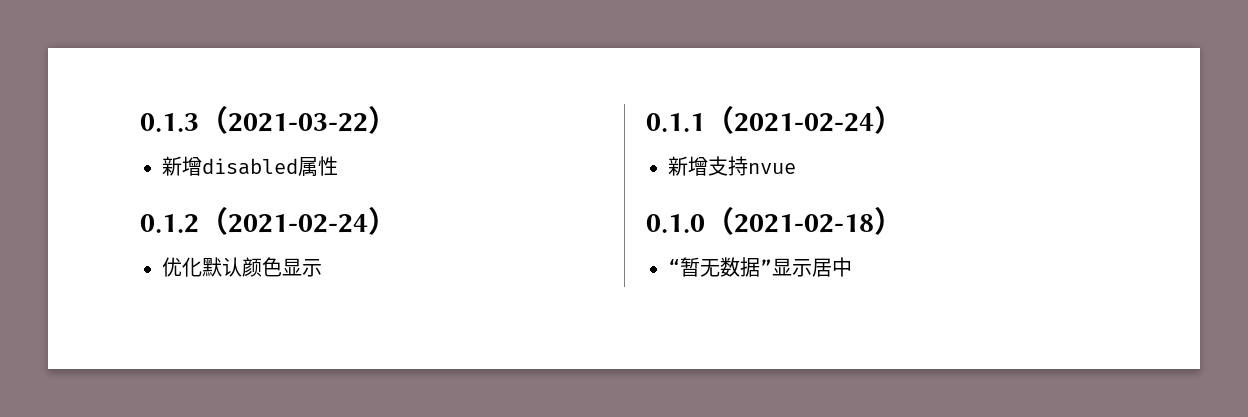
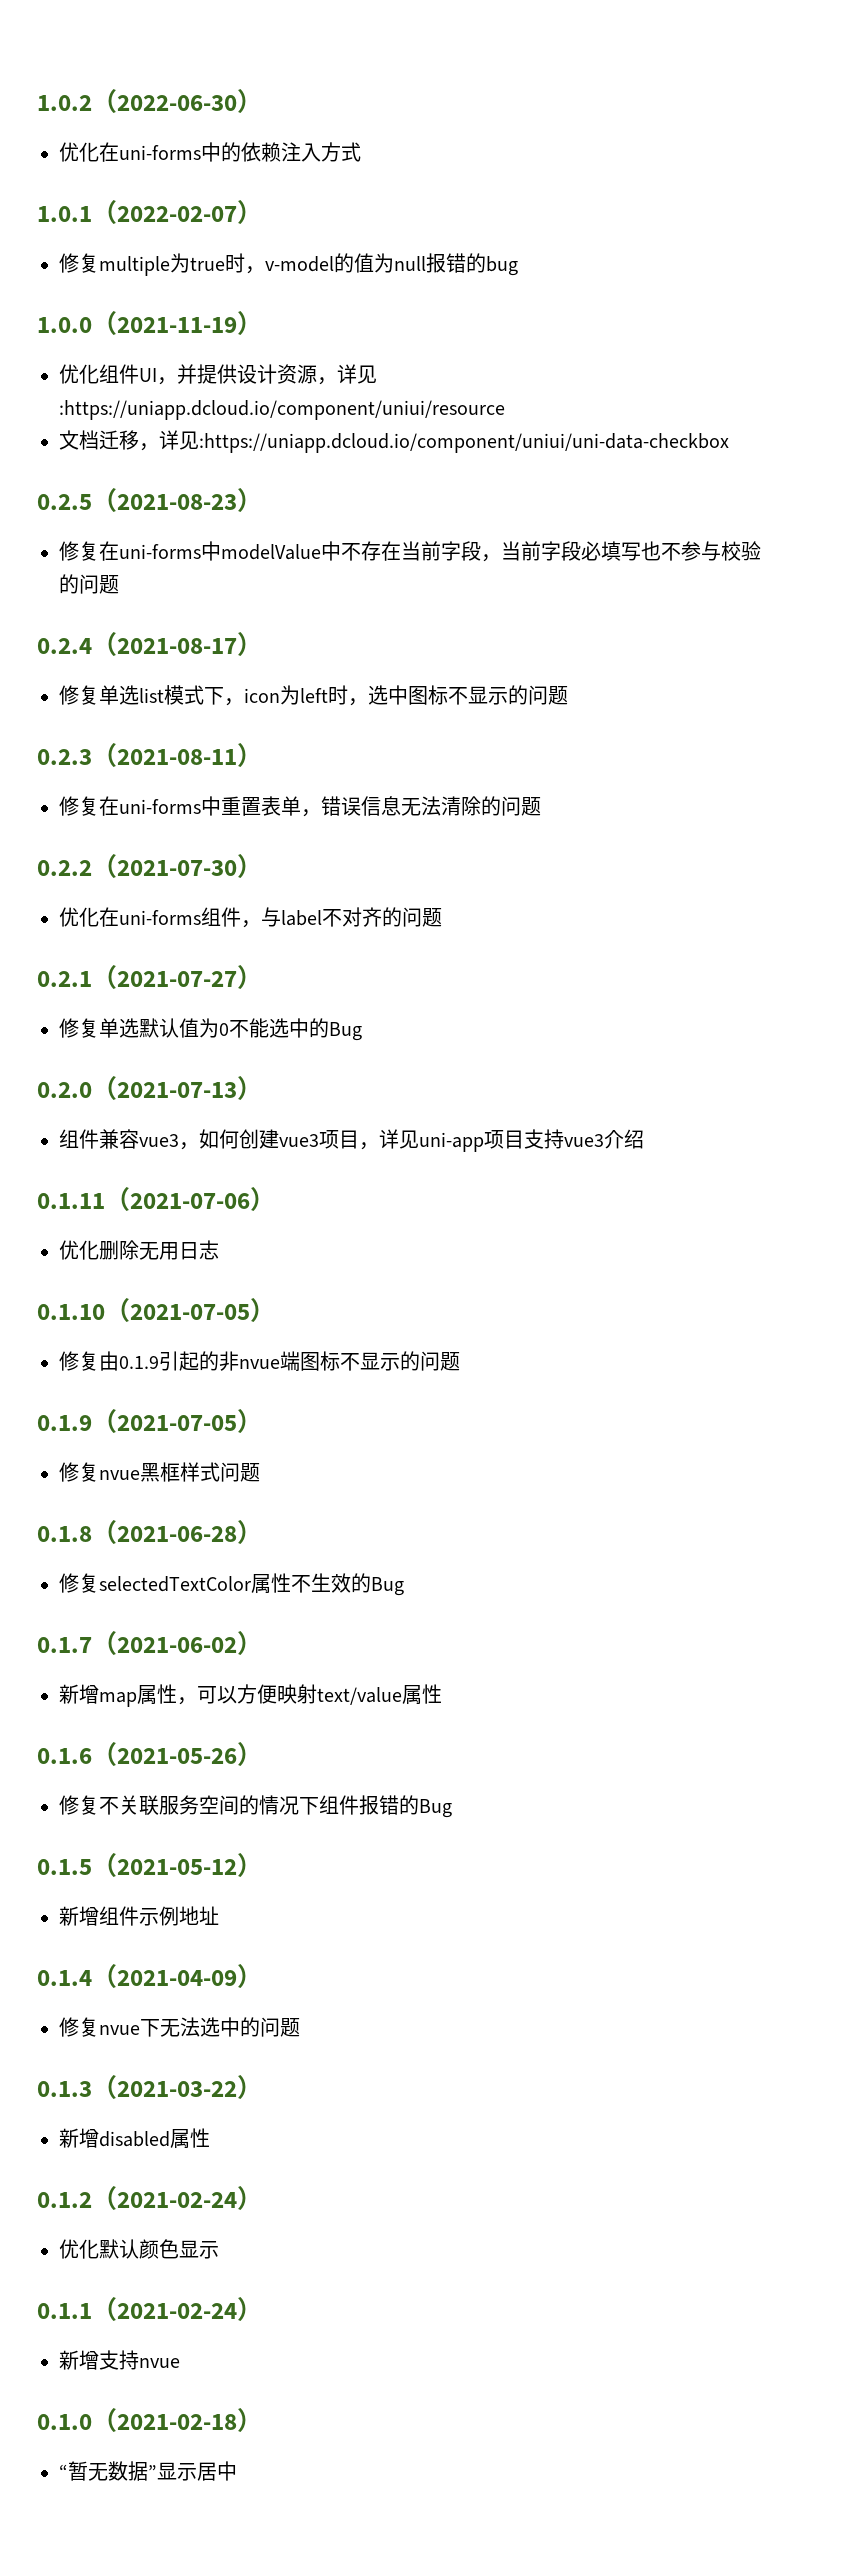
+ 1.0.2（2022-06-30）
+ 优化在uni-forms中的依赖注入方式
+ 1.0.1（2022-02-07）
+ 修复multiple为true时，v-model的值为null报错的bug
+ 1.0.0（2021-11-19）
+ 优化组件UI，并提供设计资源，详见:https://uniapp.dcloud.io/component/uniui/resource
+ 文档迁移，详见:https://uniapp.dcloud.io/component/uniui/uni-data-checkbox
+ 0.2.5（2021-08-23）
+ 修复在uni-forms中modelValue中不存在当前字段，当前字段必填写也不参与校验的问题
+ 0.2.4（2021-08-17）
+ 修复单选list模式下，icon为left时，选中图标不显示的问题
+ 0.2.3（2021-08-11）
+ 修复在uni-forms中重置表单，错误信息无法清除的问题
+ 0.2.2（2021-07-30）
+ 优化在uni-forms组件，与label不对齐的问题
+ 0.2.1（2021-07-27）
+ 修复单选默认值为0不能选中的Bug
+ 0.2.0（2021-07-13）
+ 组件兼容vue3，如何创建vue3项目，详见uni-app项目支持vue3介绍
+ 0.1.11（2021-07-06）
+ 优化删除无用日志
+ 0.1.10（2021-07-05）
+ 修复由0.1.9引起的非nvue端图标不显示的问题
+ 0.1.9（2021-07-05）
+ 修复nvue黑框样式问题
+ 0.1.8（2021-06-28）
+ 修复selectedTextColor属性不生效的Bug
+ 0.1.7（2021-06-02）
+ 新增map属性，可以方便映射text/value属性
+ 0.1.6（2021-05-26）
+ 修复不关联服务空间的情况下组件报错的Bug
+ 0.1.5（2021-05-12）
+ 新增组件示例地址
+ 0.1.4（2021-04-09）
+ 修复nvue下无法选中的问题

